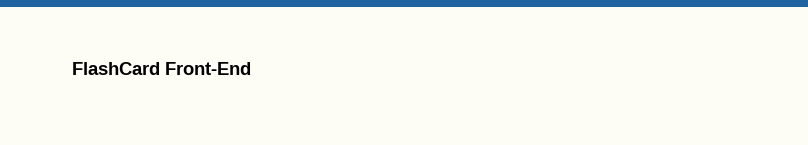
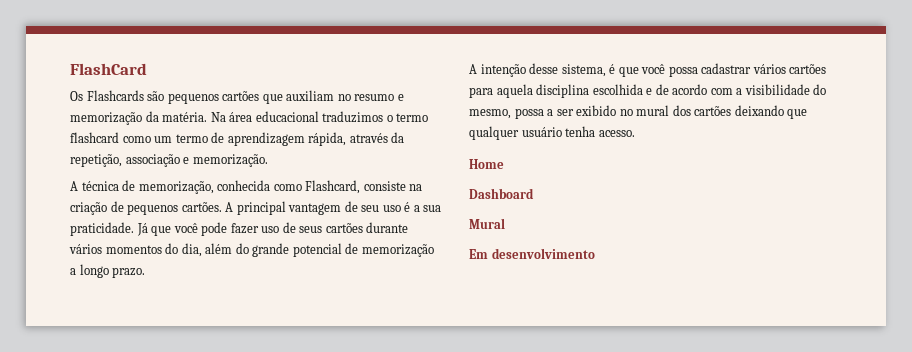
- FlashCard Front-End
+ FlashCard
+ Os Flashcards são pequenos cartões que auxiliam no resumo e memorização da matéria. Na área educacional traduzimos o termo flashcard como um termo de aprendizagem rápida, através da repetição, associação e memorização.
+ A técnica de memorização, conhecida como Flashcard, consiste na criação de pequenos cartões. A principal vantagem de seu uso é a sua praticidade. Já que você pode fazer uso de seus cartões durante vários momentos do dia, além do grande potencial de memorização a longo prazo.
+ A intenção desse sistema, é que você possa cadastrar vários cartões para aquela disciplina escolhida e de acordo com a visibilidade do mesmo, possa a ser exibido no mural dos cartões deixando que qualquer usuário tenha acesso.
+ Home
+ Dashboard
+ Mural
+ Em desenvolvimento

